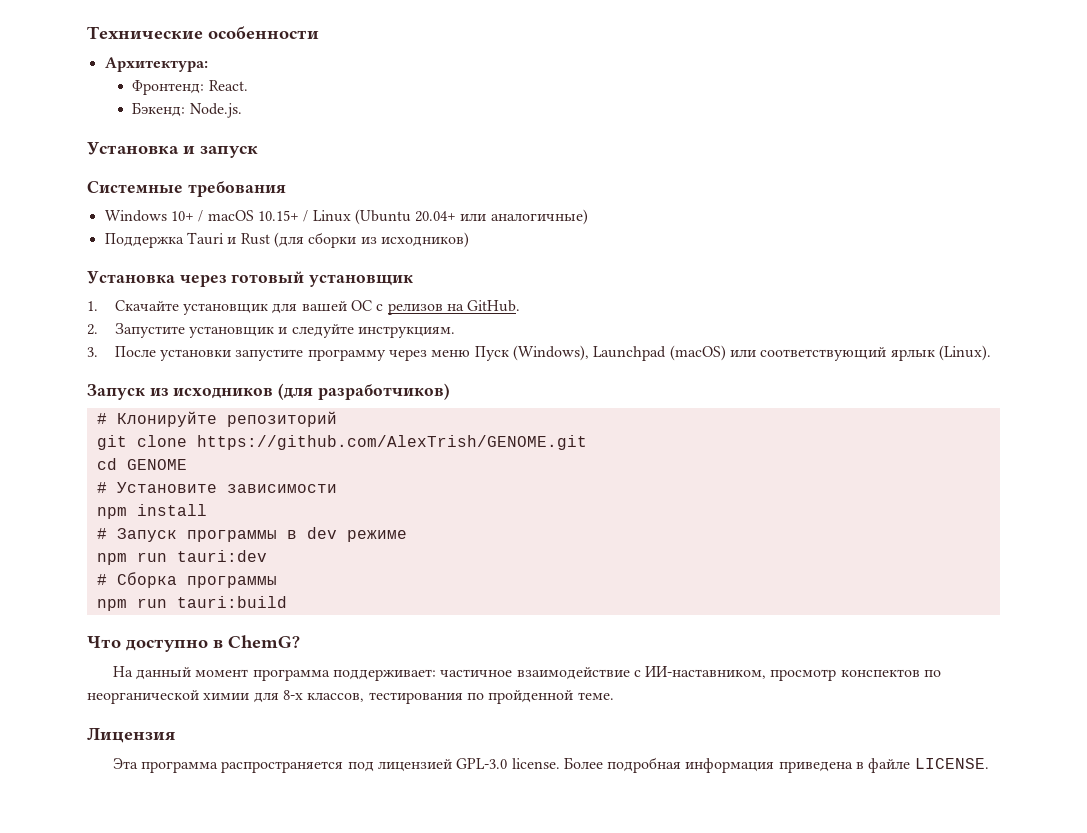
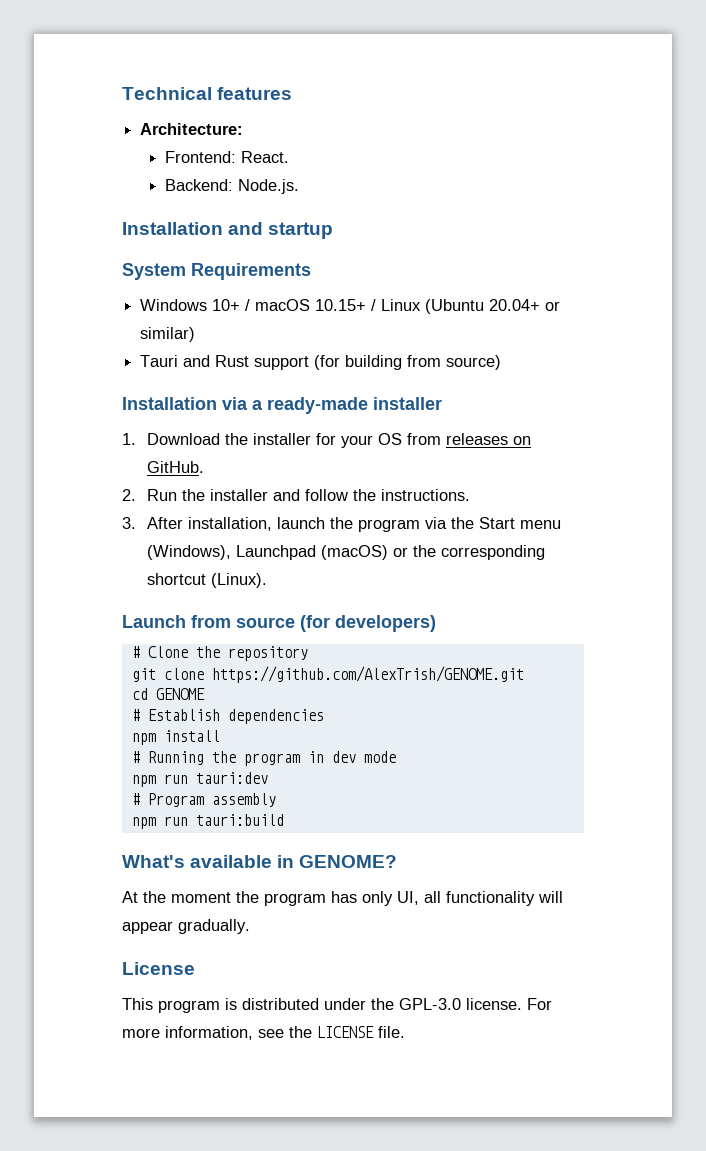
- Технические особенности
- Архитектура:
- Фронтенд: React.
+ Technical features
+ Architecture:
+ Frontend: React.
- Бэкенд: Node.js.
+ Backend: Node.js.
- Установка и запуск
- Системные требования
+ Installation and startup
+ System Requirements
- Windows 10+ / macOS 10.15+ / Linux (Ubuntu 20.04+ или аналогичные)
- Поддержка Tauri и Rust (для сборки из исходников)
- Установка через готовый установщик
- 1. Скачайте установщик для вашей ОС с релизов на GitHub.
- 2. Запустите установщик и следуйте инструкциям.
- 3. После установки запустите программу через меню Пуск (Windows), Launchpad (macOS) или соответствующий ярлык (Linux).
- Запуск из исходников (для разработчиков)
- # Клонируйте репозиторий
+ Windows 10+ / macOS 10.15+ / Linux (Ubuntu 20.04+ or similar)
+ Tauri and Rust support (for building from source)
+ Installation via a ready-made installer
+ 1. Download the installer for your OS from releases on GitHub.
+ 2. Run the installer and follow the instructions.
+ 3. After installation, launch the program via the Start menu (Windows), Launchpad (macOS) or the corresponding shortcut (Linux).
+ Launch from source (for developers)
+ # Clone the repository
- # Установите зависимости
+ # Establish dependencies
- # Запуск программы в dev режиме
+ # Running the program in dev mode
- # Сборка программы
+ # Program assembly
- Что доступно в ChemG?
- На данный момент программа поддерживает: частичное взаимодействие с ИИ-наставником, просмотр конспектов по неорганической химии для 8-х классов, тестирования по пройденной теме.
- Лицензия
- Эта программа распространяется под лицензией GPL-3.0 license. Более подробная информация приведена в файле LICENSE.
+ What's available in GENOME?
+ At the moment the program has only UI, all functionality will appear gradually.
+ License
+ This program is distributed under the GPL-3.0 license. For more information, see the LICENSE file.

